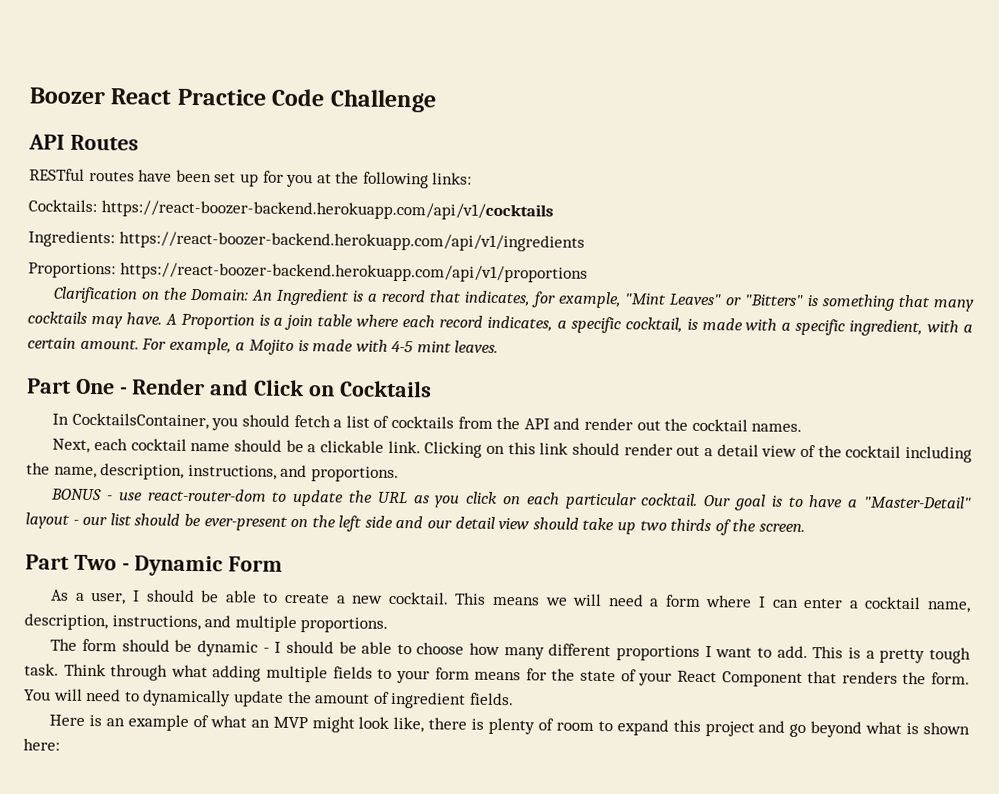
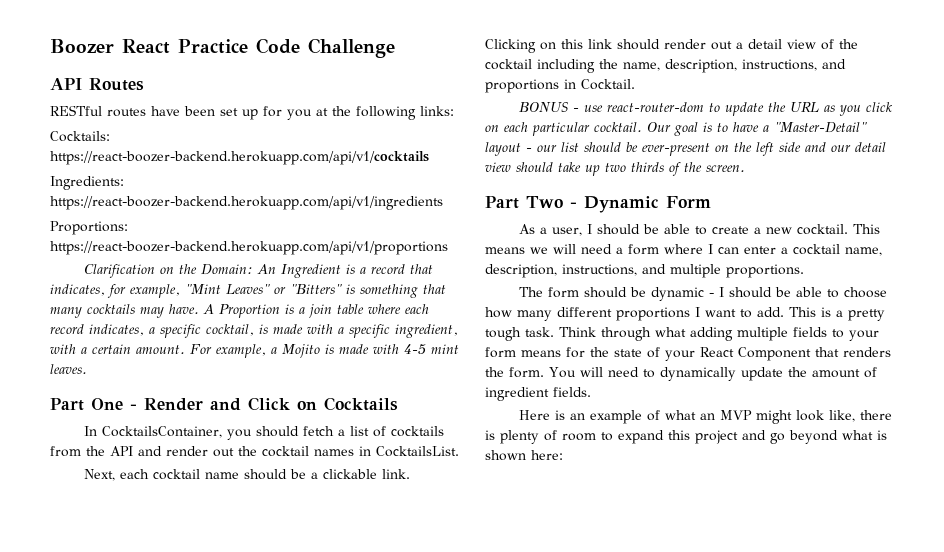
- In CocktailsContainer, you should fetch a list of cocktails from the API and render out the cocktail names.
+ In CocktailsContainer, you should fetch a list of cocktails from the API and render out the cocktail names in CocktailsList.
- Clicking on this link should render out a detail view of the cocktail including the name, description, instructions, and proportions.
+ Clicking on this link should render out a detail view of the cocktail including the name, description, instructions, and proportions in Cocktail.

